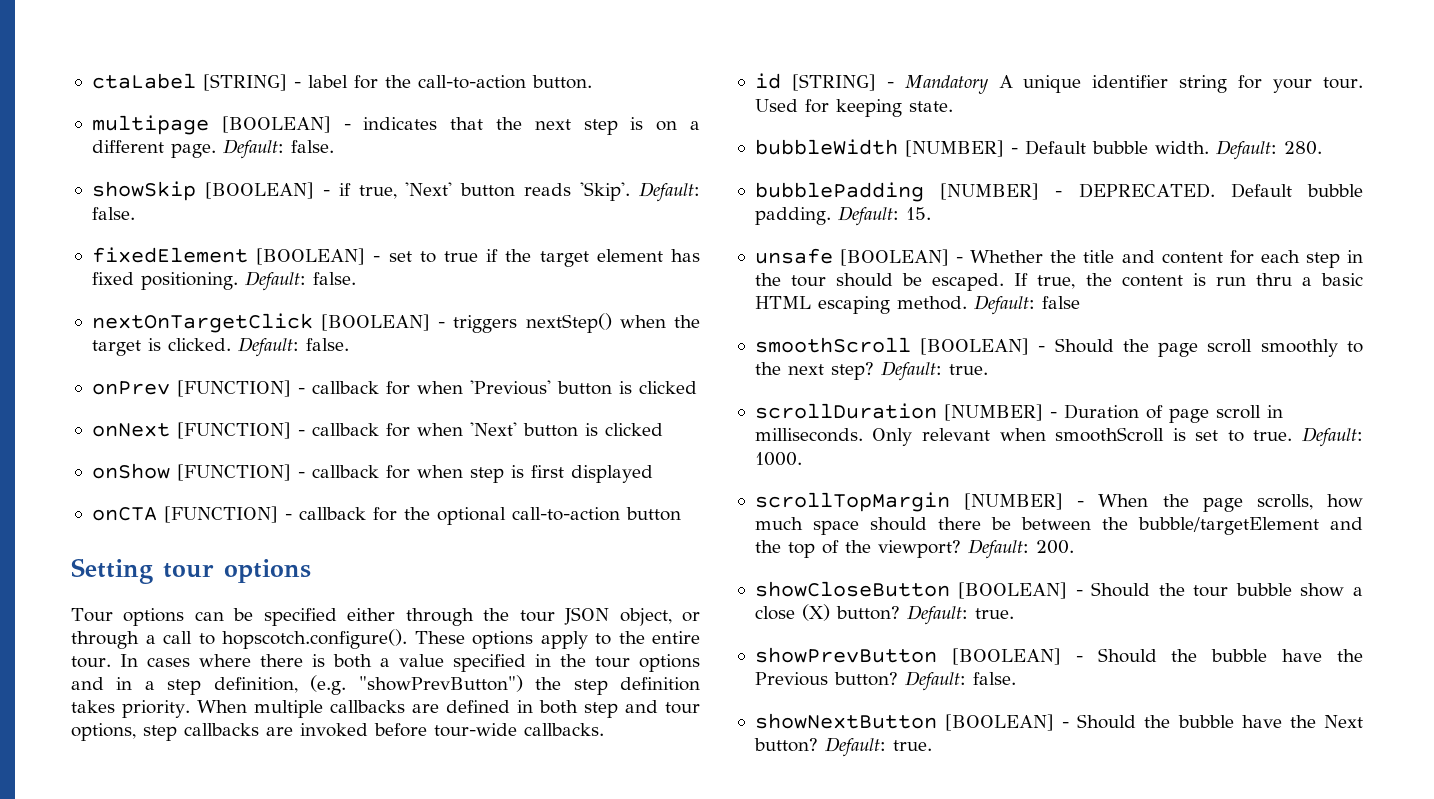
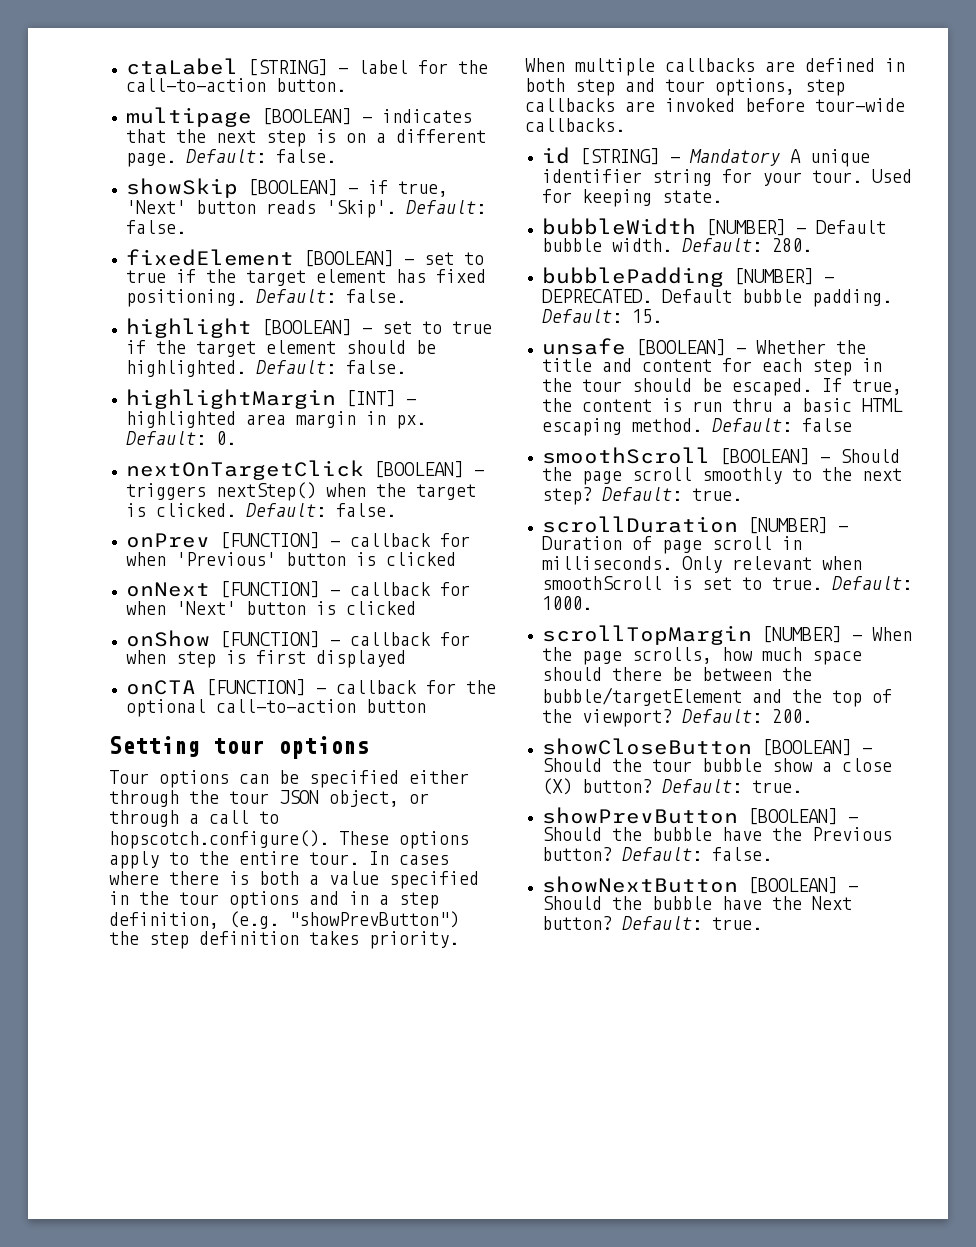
+ highlight [BOOLEAN] - set to true if the target element should be highlighted. Default: false.
+ highlightMargin [INT] - highlighted area margin in px. Default: 0.

